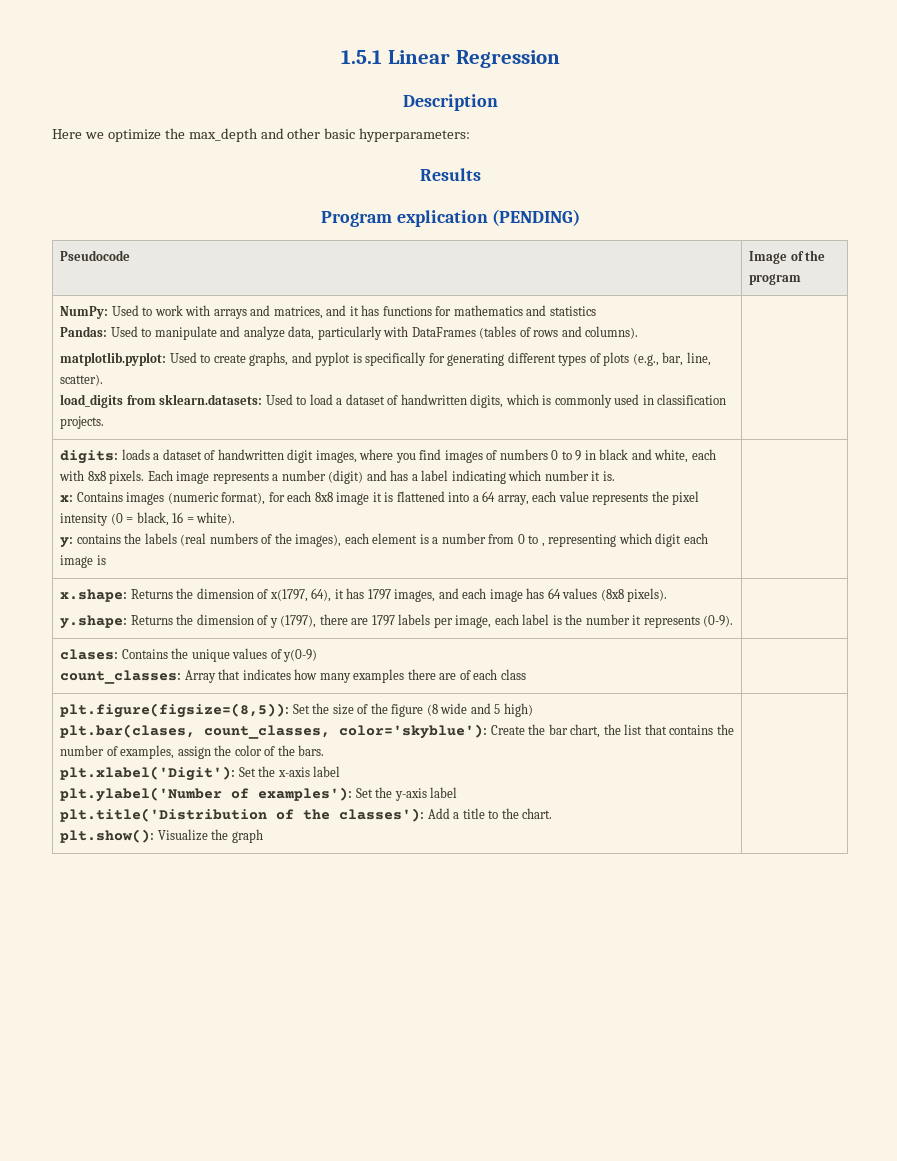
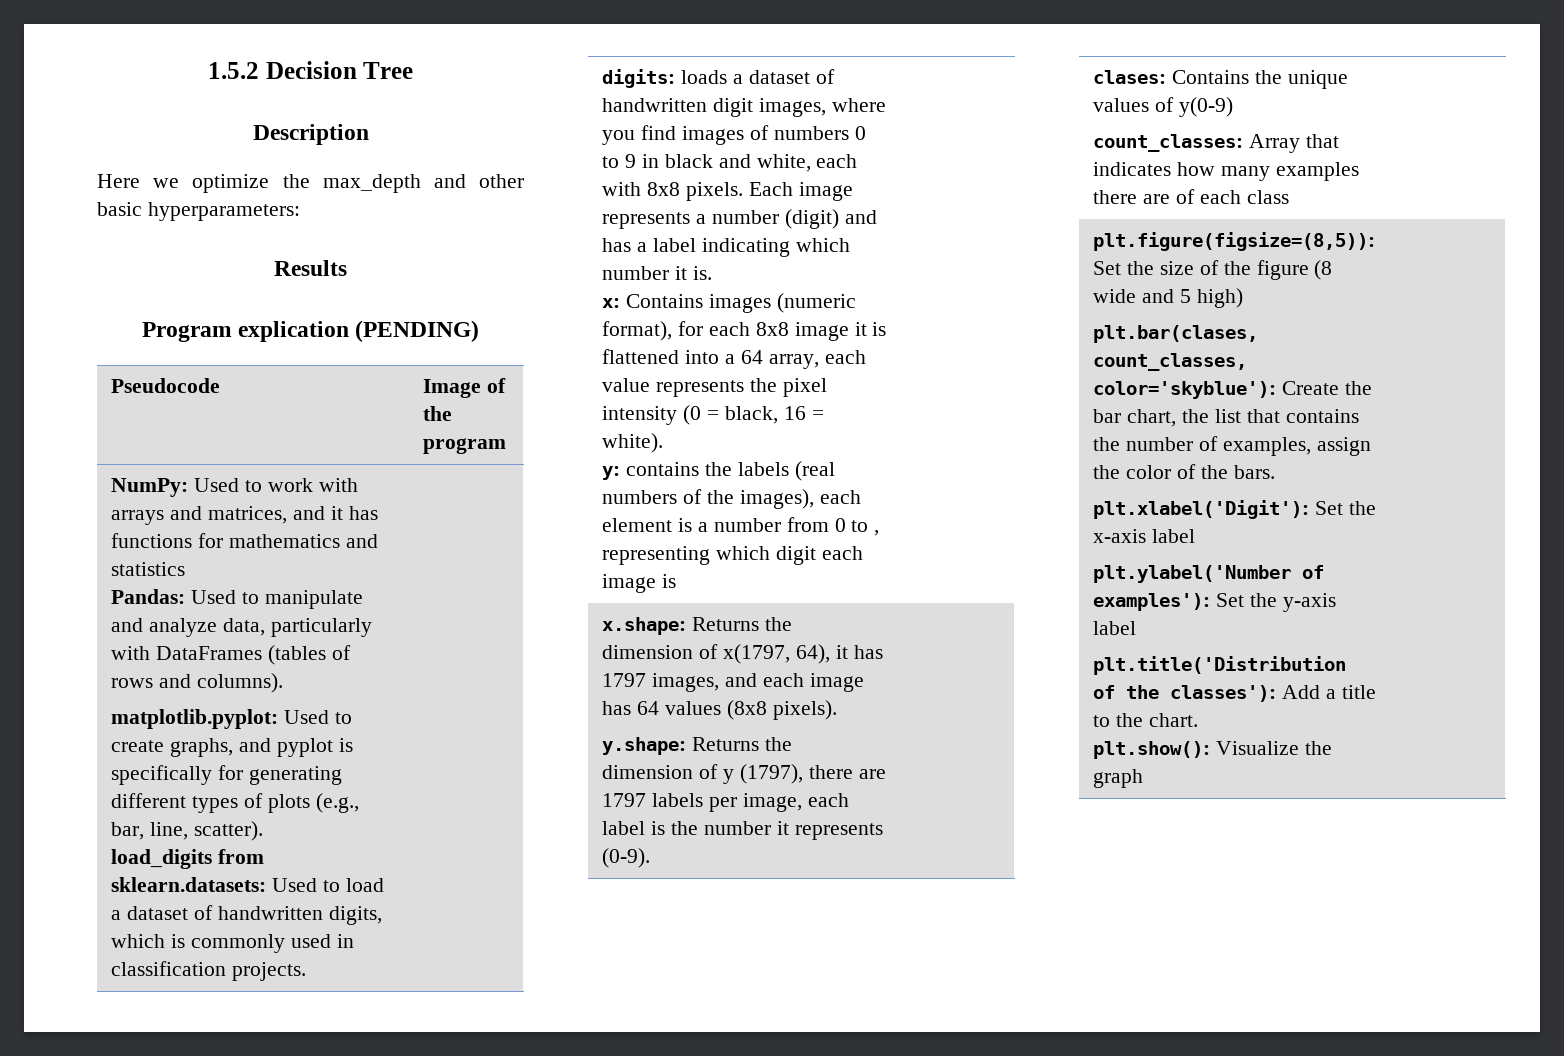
- 1.5.1 Linear Regression
+ 1.5.2 Decision Tree

